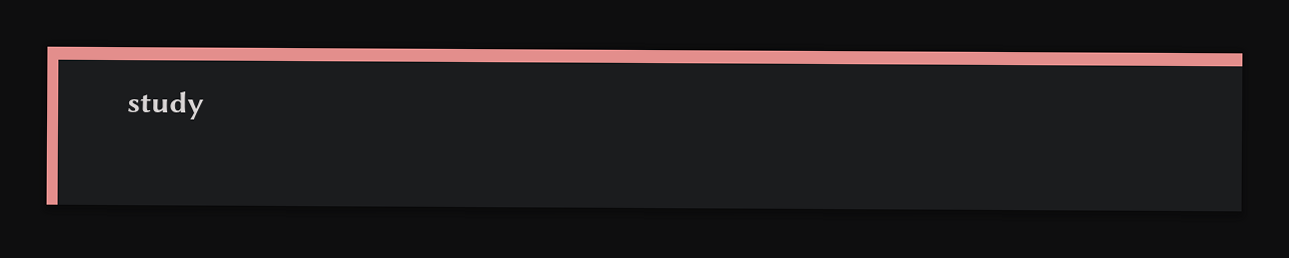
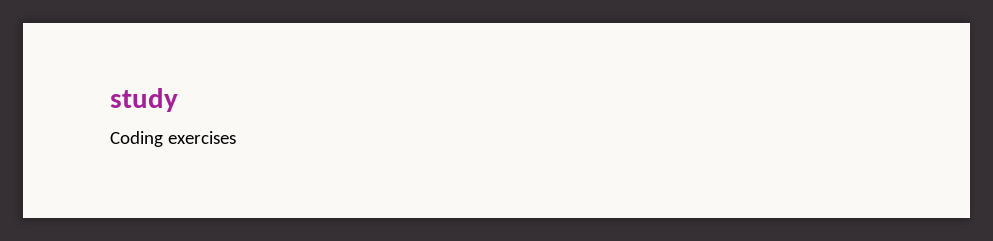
+ Coding exercises

